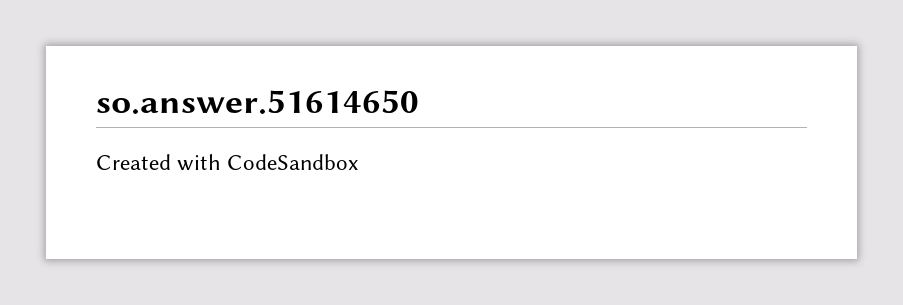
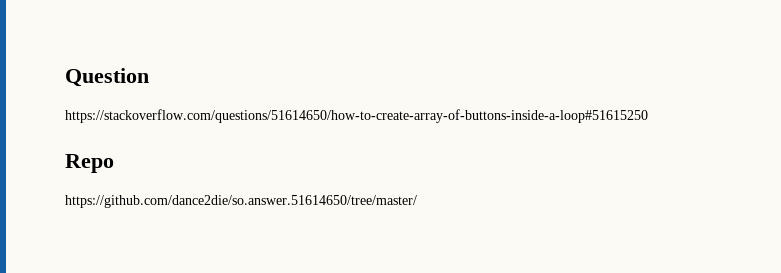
- so.answer.51614650
- Created with CodeSandbox
+ Question
+ https://stackoverflow.com/questions/51614650/how-to-create-array-of-buttons-inside-a-loop#51615250
+ Repo
+ https://github.com/dance2die/so.answer.51614650/tree/master/

